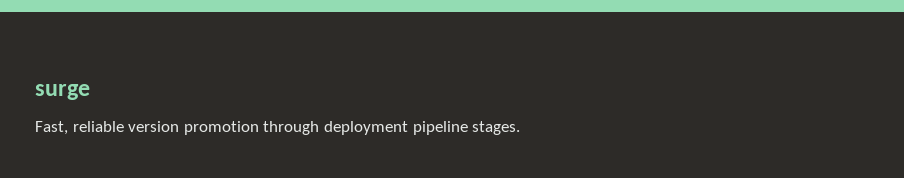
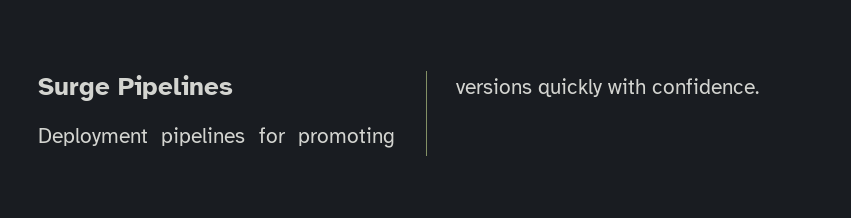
- surge
- Fast, reliable version promotion through deployment pipeline stages.
+ Surge Pipelines
+ Deployment pipelines for promoting versions quickly with confidence.

